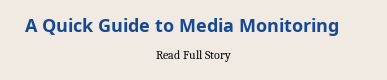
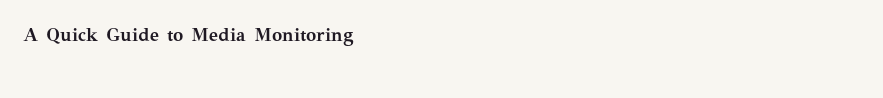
- Read Full Story

